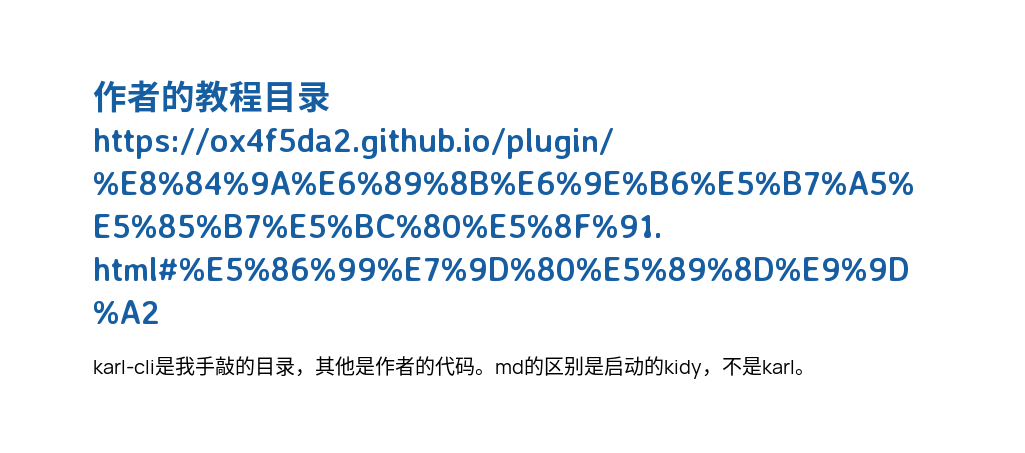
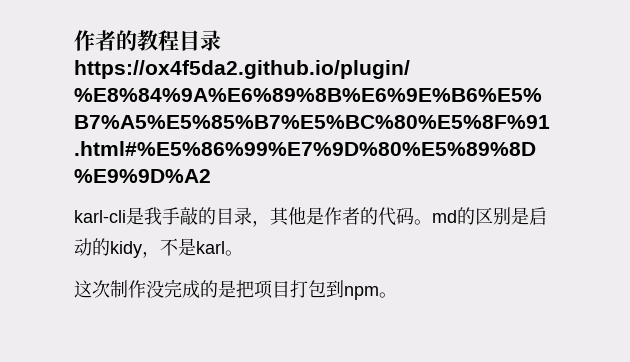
+ 这次制作没完成的是把项目打包到npm。

